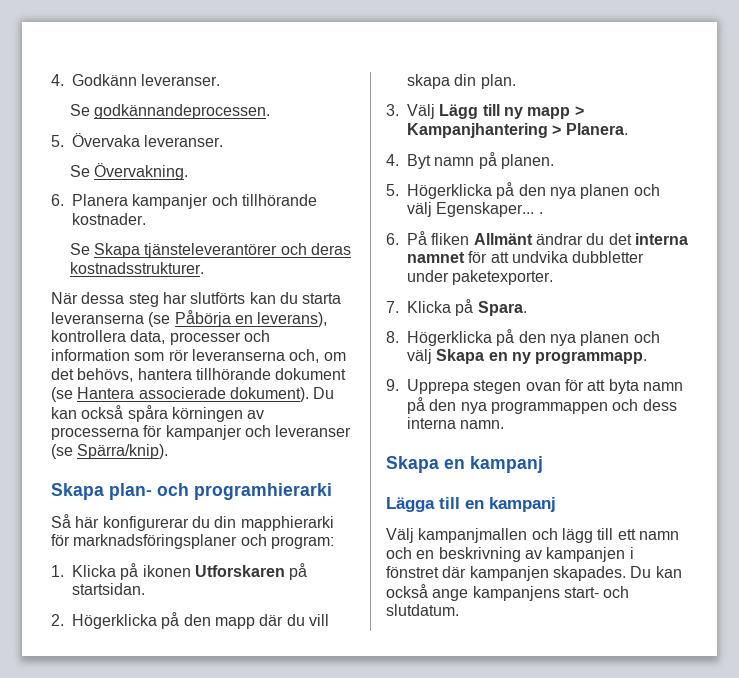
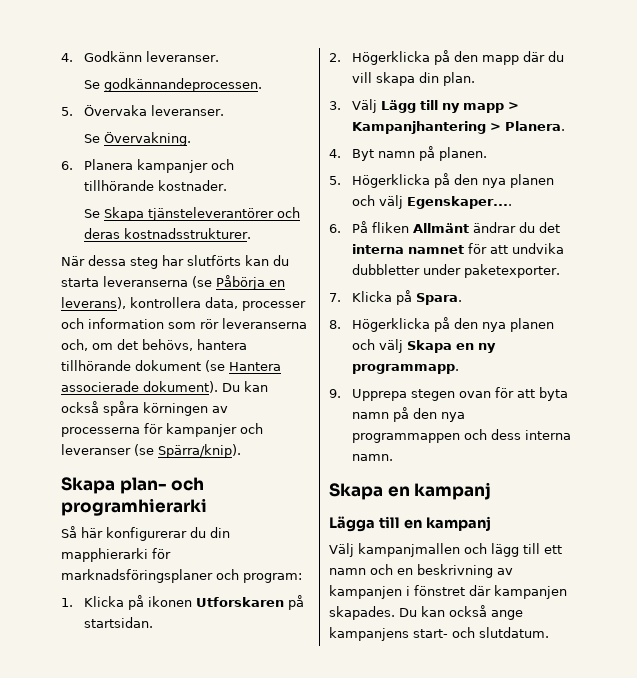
- 5. Högerklicka på den nya planen och välj Egenskaper... .
+ 5. Högerklicka på den nya planen och välj Egenskaper....

